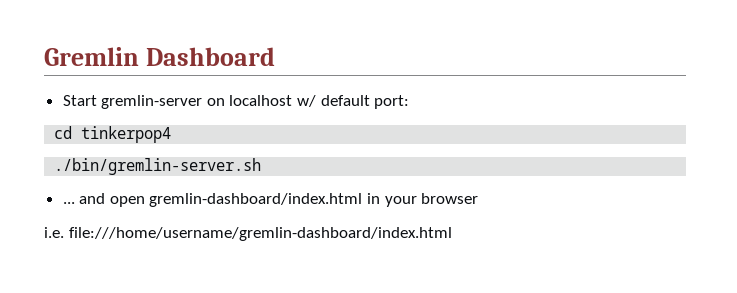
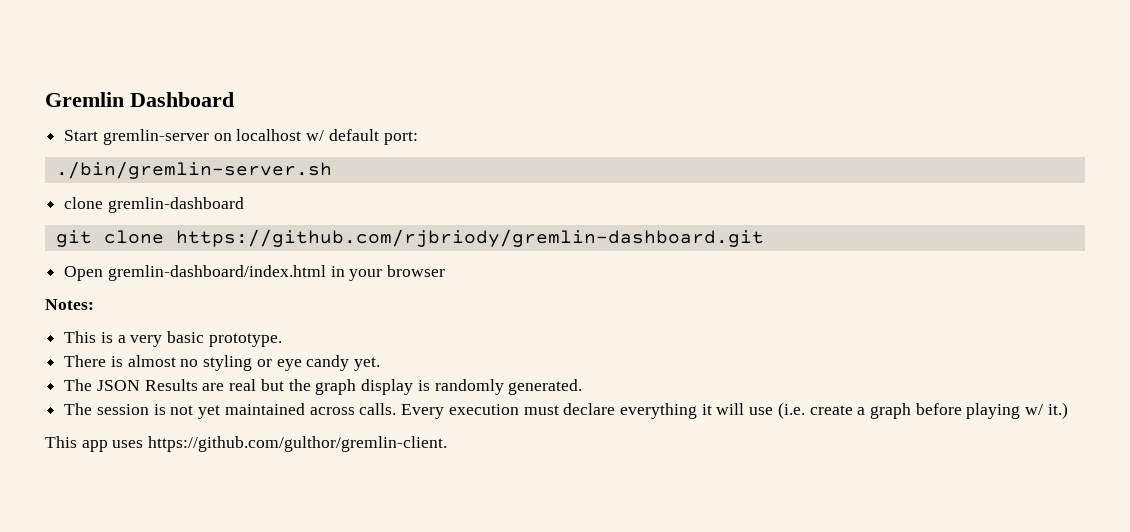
- cd tinkerpop4
- ... and open gremlin-dashboard/index.html in your browser
- i.e. file:///home/username/gremlin-dashboard/index.html
+ clone gremlin-dashboard
+ git clone https://github.com/rjbriody/gremlin-dashboard.git
+ Open gremlin-dashboard/index.html in your browser
+ Notes:
+ This is a very basic prototype.
+ There is almost no styling or eye candy yet.
+ The JSON Results are real but the graph display is randomly generated.
+ The session is not yet maintained across calls. Every execution must declare everything it will use (i.e. create a graph before playing w/ it.)
+ This app uses https://github.com/gulthor/gremlin-client.

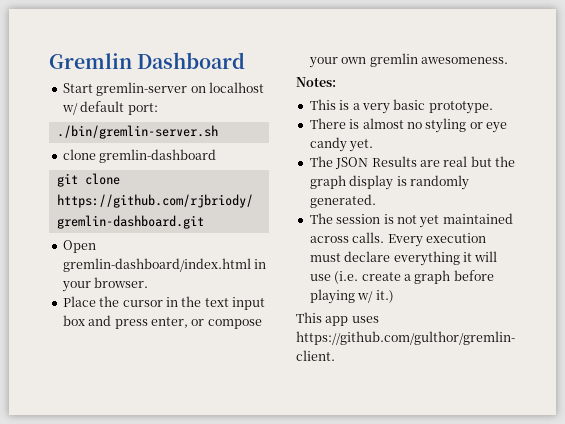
- Open gremlin-dashboard/index.html in your browser
+ Open gremlin-dashboard/index.html in your browser.
+ Place the cursor in the text input box and press enter, or compose your own gremlin awesomeness.

